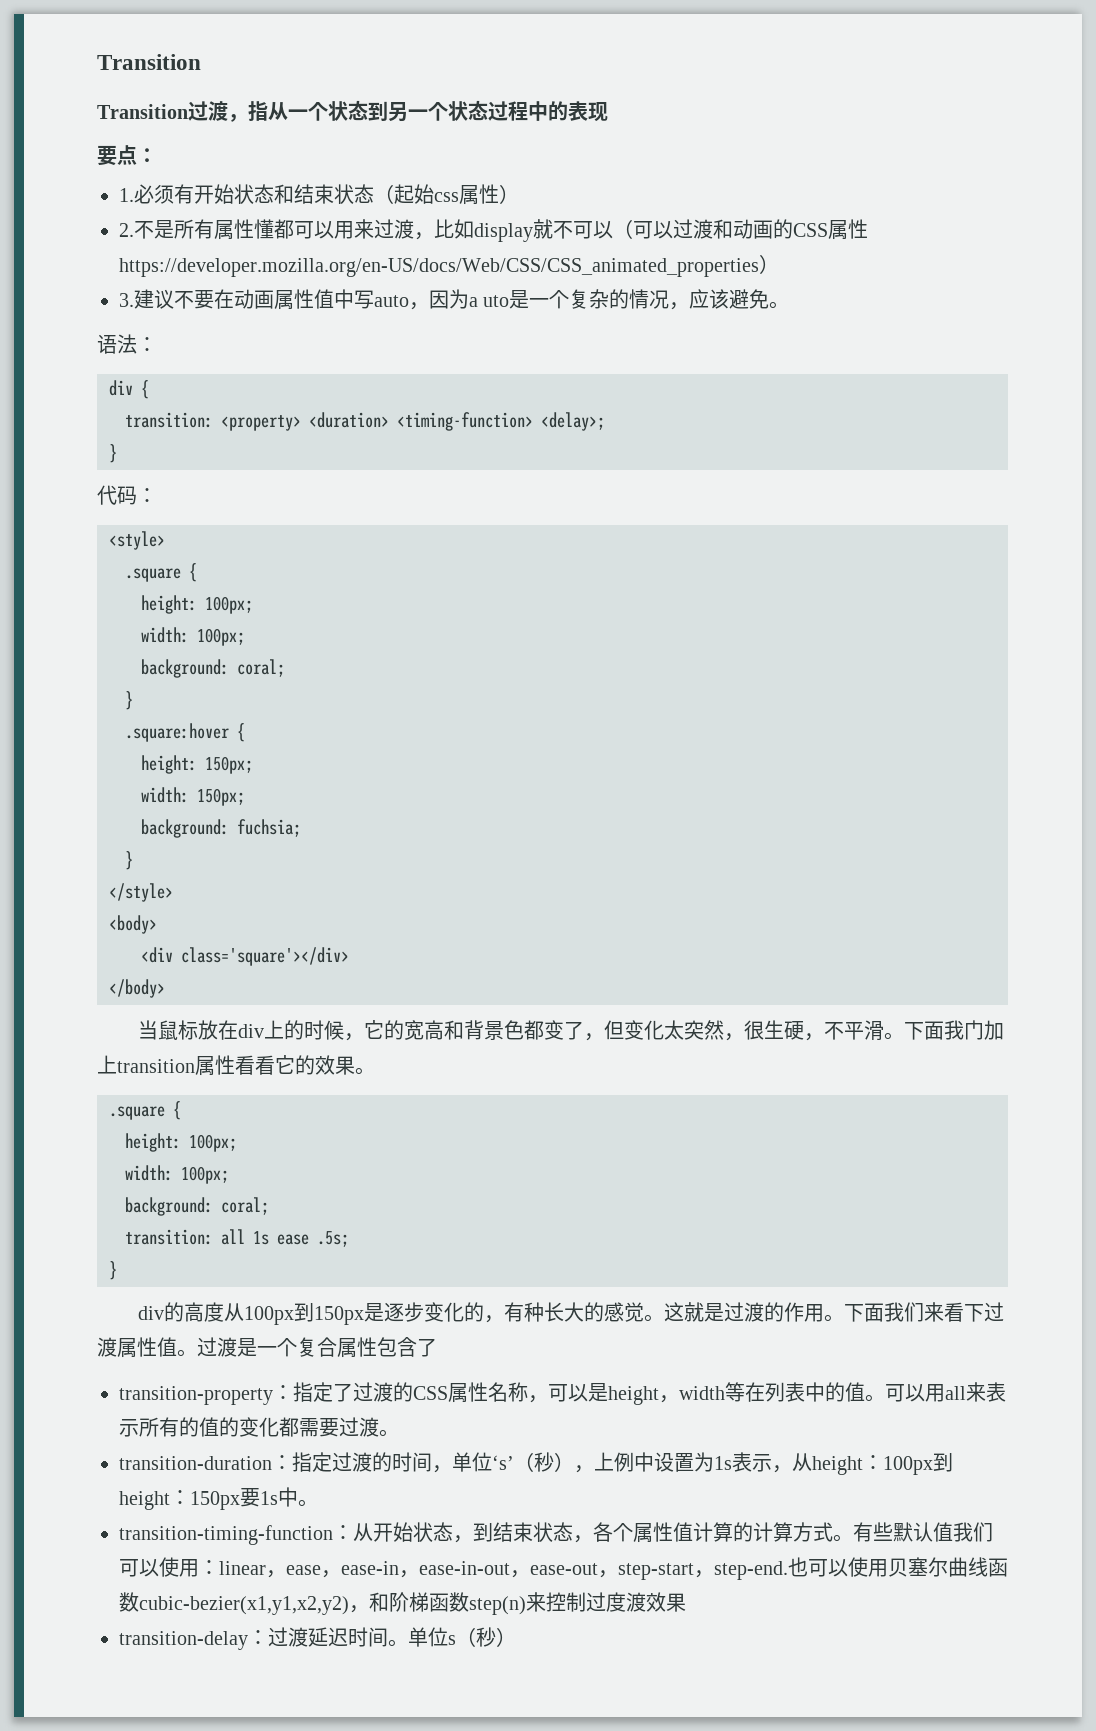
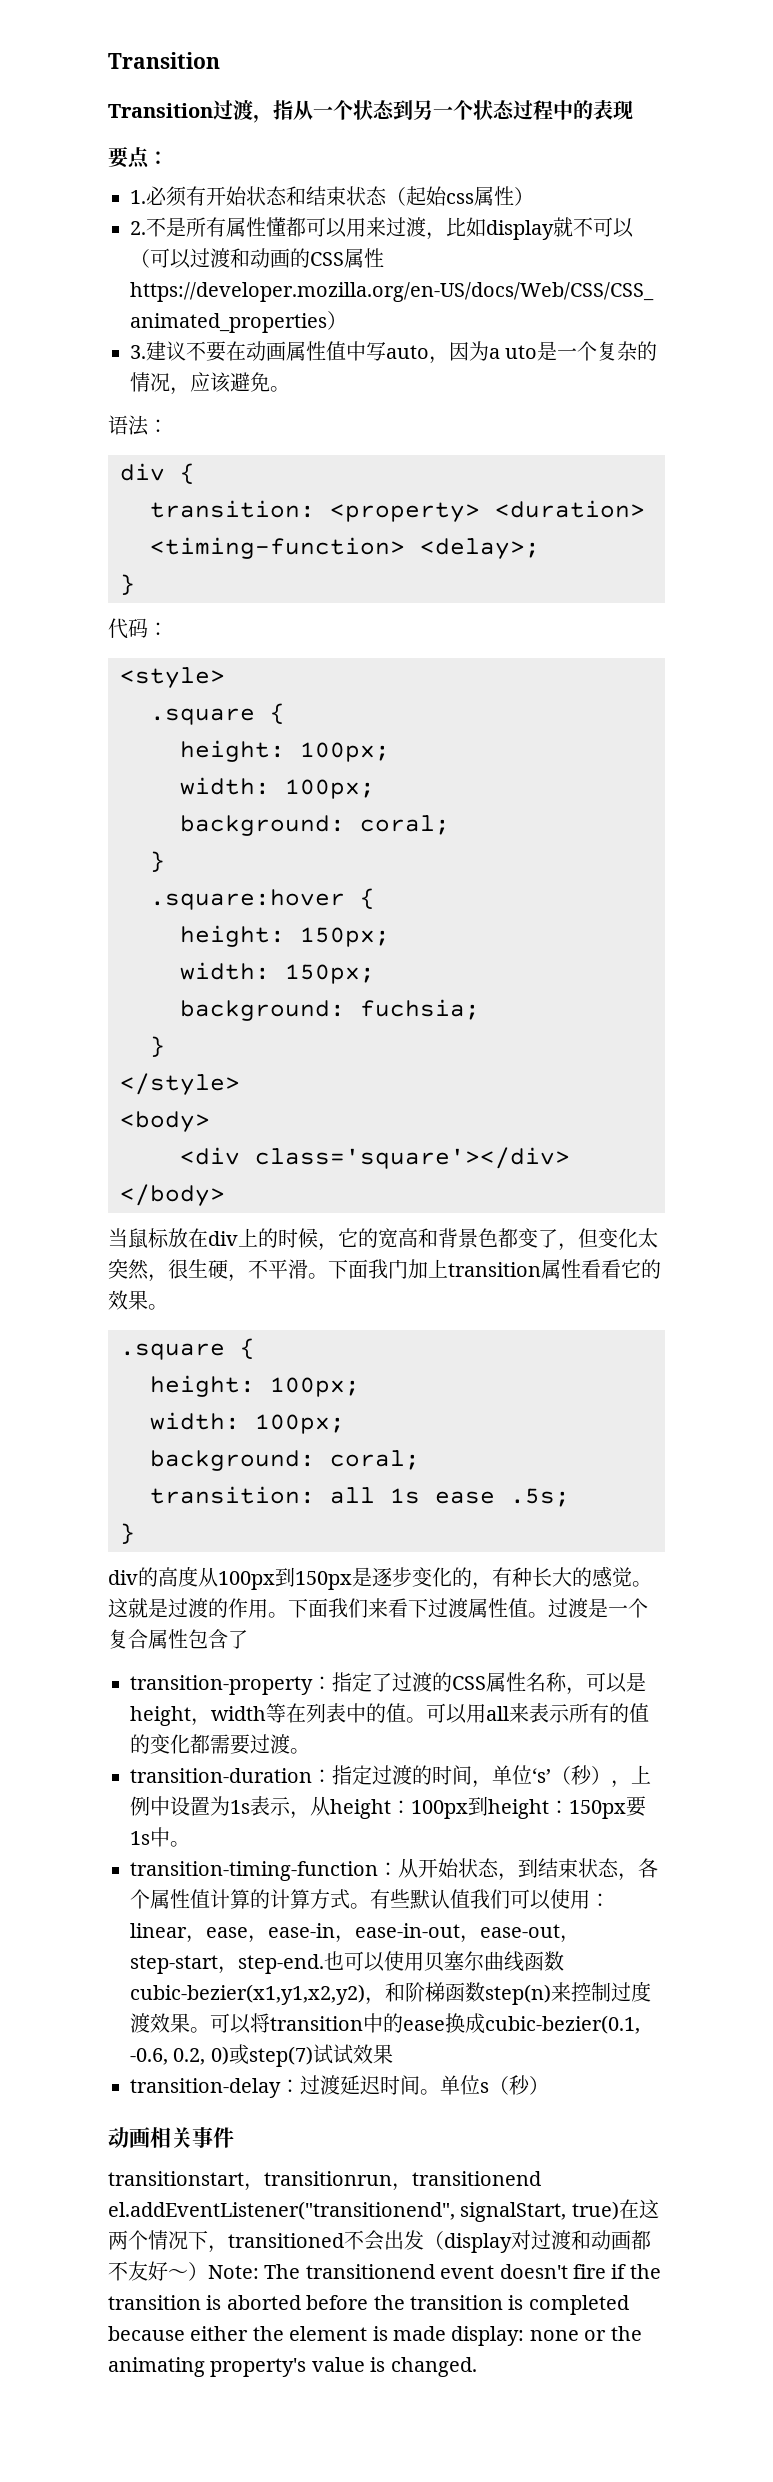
- 也可以使用贝塞尔曲线函数cubic-bezier(x1,y1,x2,y2)，和阶梯函数step(n)来控制过度渡效果
+ 也可以使用贝塞尔曲线函数cubic-bezier(x1,y1,x2,y2)，和阶梯函数step(n)来控制过度渡效果。可以将transition中的ease换成cubic-bezier(0.1, -0.6, 0.2, 0)或step(7)试试效果
+ 动画相关事件
+ transitionstart，transitionrun，transitionend el.addEventListener("transitionend", signalStart, true)在这两个情况下，transitioned不会出发（display对过渡和动画都不友好～）Note: The transitionend event doesn't fire if the transition is aborted before the transition is completed because either the element is made display: none or the animating property's value is changed.

